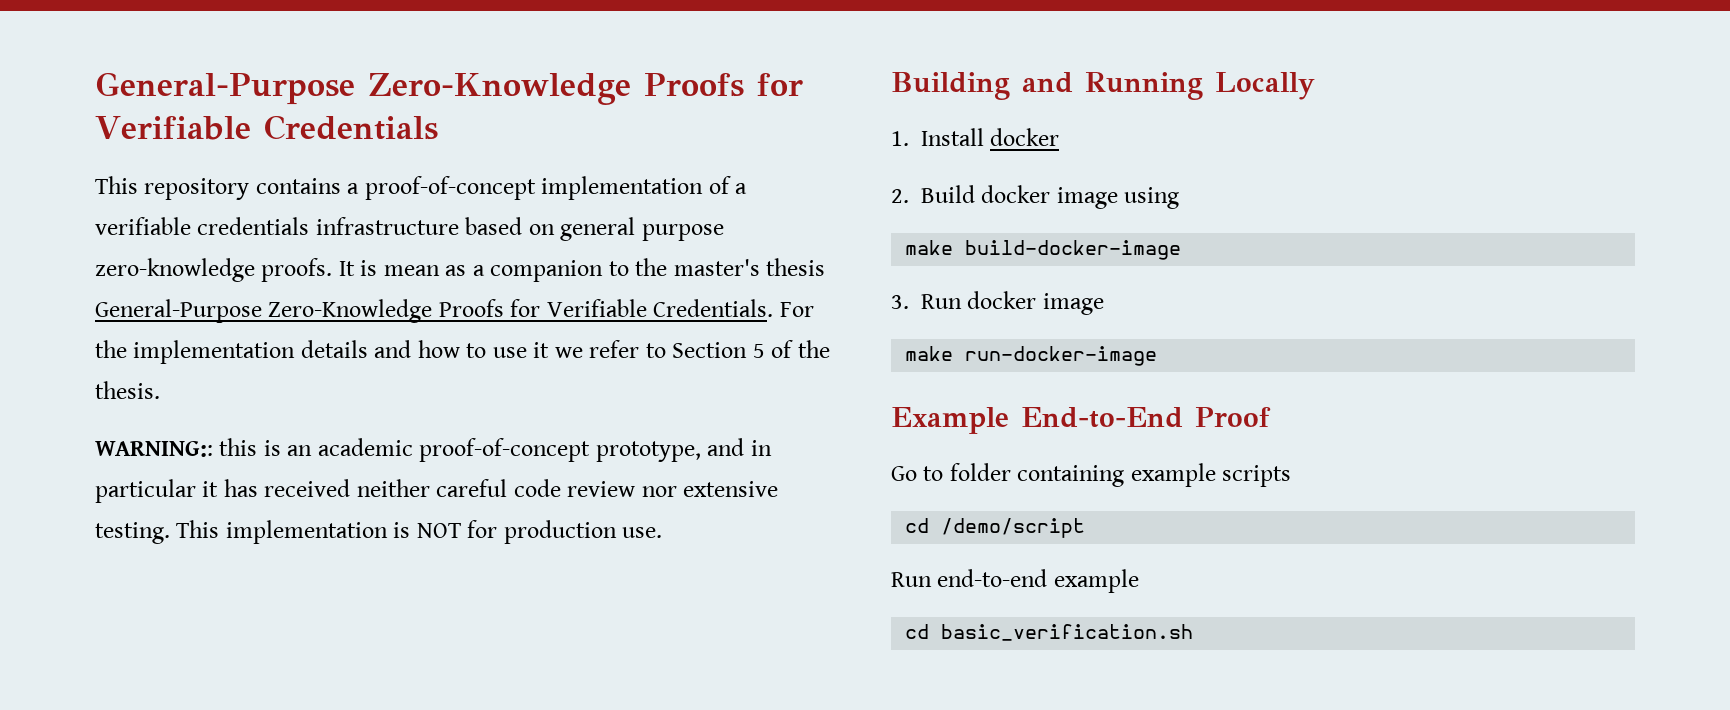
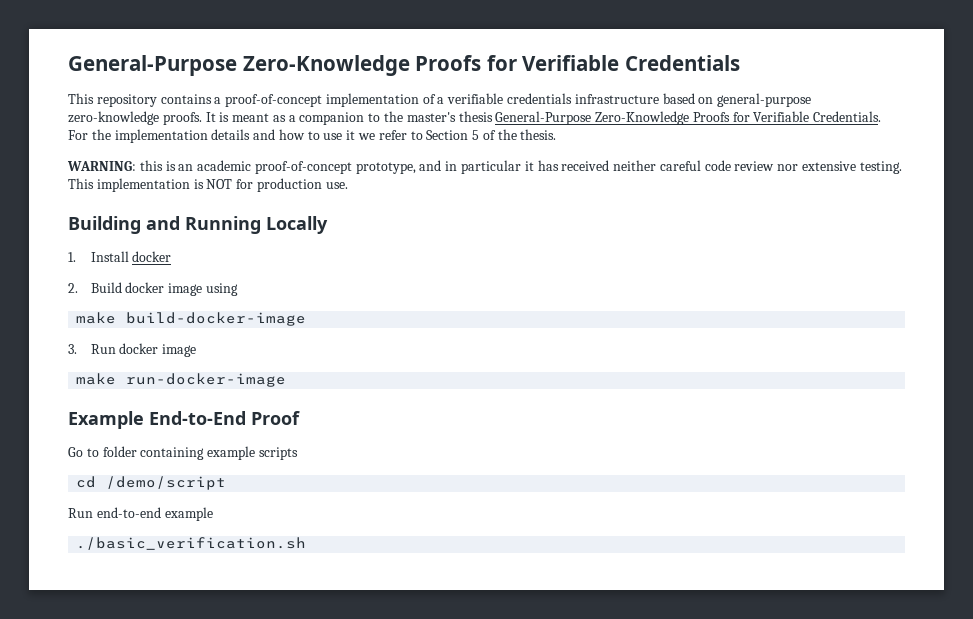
- This repository contains a proof-of-concept implementation of a verifiable credentials infrastructure based on general purpose zero-knowledge proofs.
+ This repository contains a proof-of-concept implementation of a verifiable credentials infrastructure based on general-purpose zero-knowledge proofs.
- It is mean as a companion to the master's thesis General-Purpose Zero-Knowledge Proofs for Verifiable Credentials.
+ It is meant as a companion to the master's thesis General-Purpose Zero-Knowledge Proofs for Verifiable Credentials.
- WARNING:: this is an academic proof-of-concept prototype, and in particular it has received neither careful code review nor extensive testing.
+ WARNING: this is an academic proof-of-concept prototype, and in particular it has received neither careful code review nor extensive testing.
- cd basic_verification.sh
+ ./basic_verification.sh

